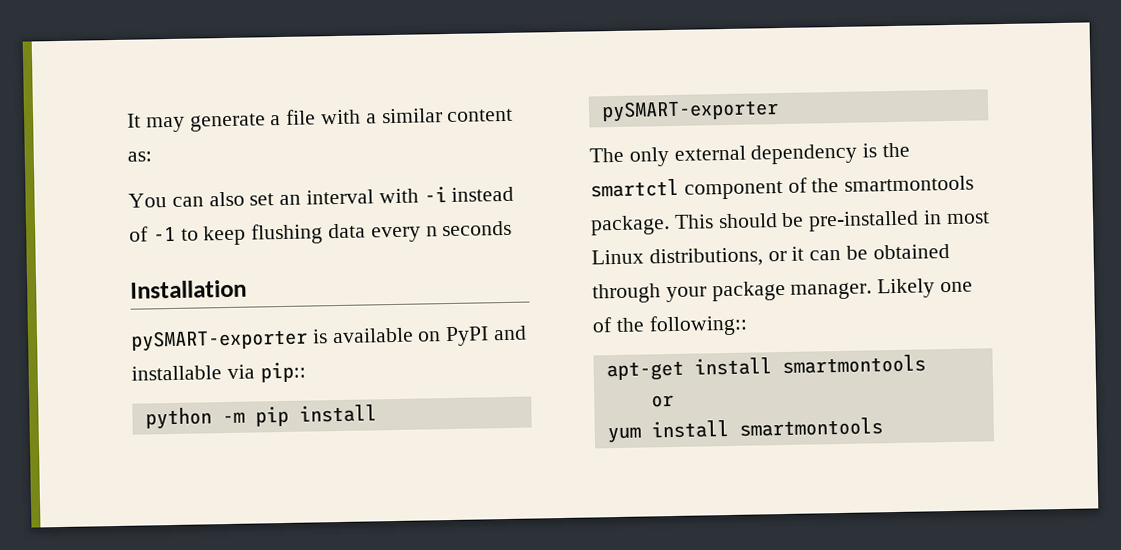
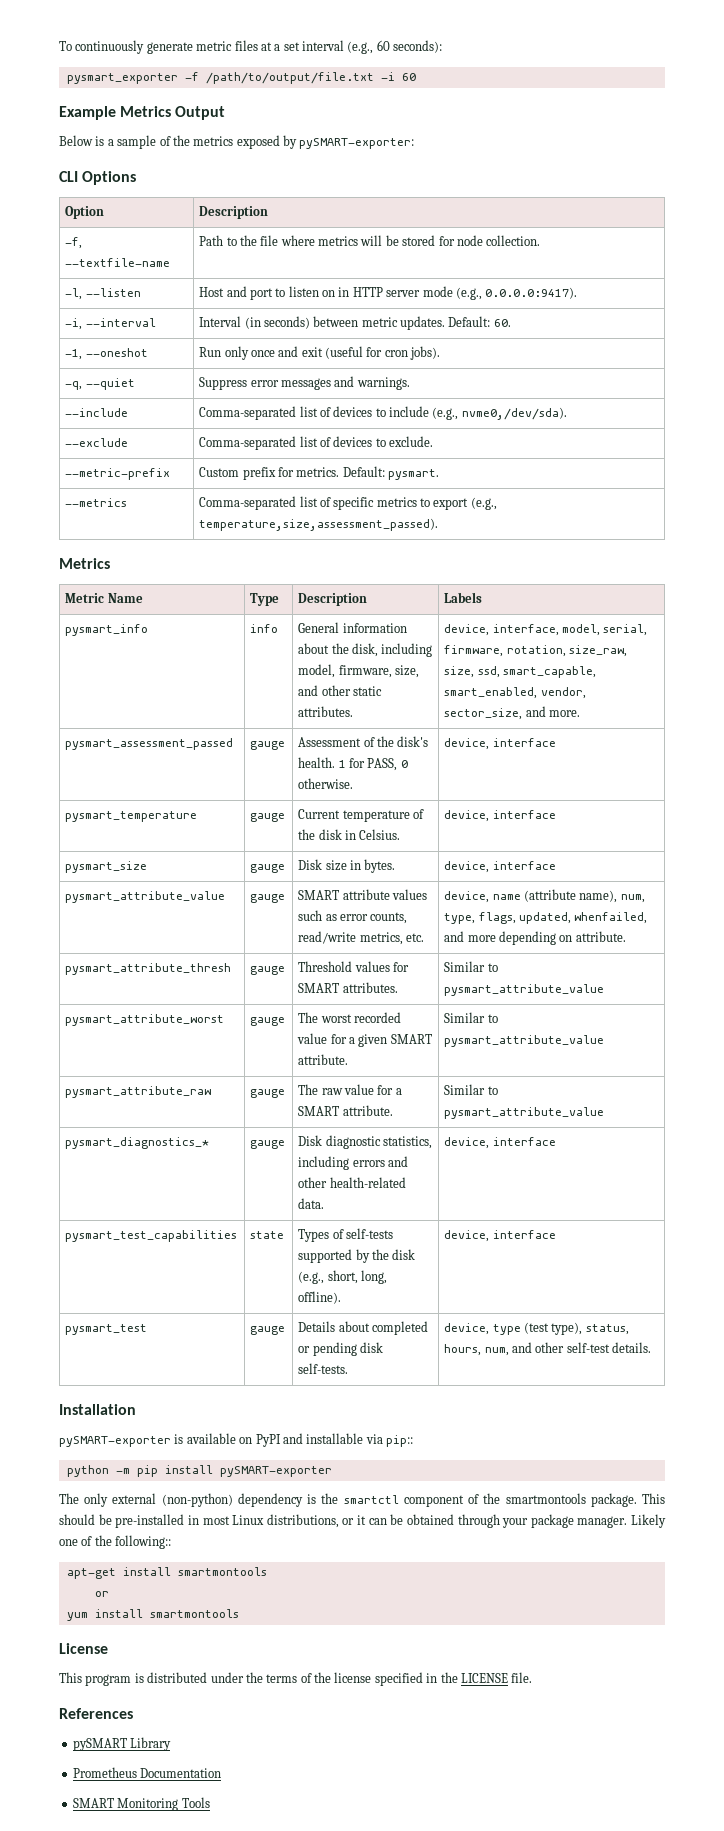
- It may generate a file with a similar content as:
- You can also set an interval with -i instead of -1 to keep flushing data every n seconds
+ To continuously generate metric files at a set interval (e.g., 60 seconds):
+ pysmart_exporter -f /path/to/output/file.txt -i 60
+ Example Metrics Output
+ Below is a sample of the metrics exposed by pySMART-exporter:
+ CLI Options
+ Option | Description
+ -f, --textfile-name | Path to the file where metrics will be stored for node collection.
+ -l, --listen | Host and port to listen on in HTTP server mode (e.g., 0.0.0.0:9417).
+ -i, --interval | Interval (in seconds) between metric updates. Default: 60.
+ -1, --oneshot | Run only once and exit (useful for cron jobs).
+ -q, --quiet | Suppress error messages and warnings.
+ --include | Comma-separated list of devices to include (e.g., nvme0,/dev/sda).
+ --exclude | Comma-separated list of devices to exclude.
+ --metric-prefix | Custom prefix for metrics. Default: pysmart.
+ --metrics | Comma-separated list of specific metrics to export (e.g., temperature,size,assessment_passed).
+ Metrics
+ Metric Name | Type | Description | Labels
+ pysmart_info | info | General information about the disk, including model, firmware, size, and other static attributes. | device, interface, model, serial, firmware, rotation, size_raw, size, ssd, smart_capable, smart_enabled, vendor, sector_size, and more.
+ pysmart_assessment_passed | gauge | Assessment of the disk's health. 1 for PASS, 0 otherwise. | device, interface
+ pysmart_temperature | gauge | Current temperature of the disk in Celsius. | device, interface
+ pysmart_size | gauge | Disk size in bytes. | device, interface
+ pysmart_attribute_value | gauge | SMART attribute values such as error counts, read/write metrics, etc. | device, name (attribute name), num, type, flags, updated, whenfailed, and more depending on attribute.
+ pysmart_attribute_thresh | gauge | Threshold values for SMART attributes. | Similar to pysmart_attribute_value
+ pysmart_attribute_worst | gauge | The worst recorded value for a given SMART attribute. | Similar to pysmart_attribute_value
+ pysmart_attribute_raw | gauge | The raw value for a SMART attribute. | Similar to pysmart_attribute_value
+ pysmart_diagnostics_* | gauge | Disk diagnostic statistics, including errors and other health-related data. | device, interface
+ pysmart_test_capabilities | state | Types of self-tests supported by the disk (e.g., short, long, offline). | device, interface
+ pysmart_test | gauge | Details about completed or pending disk self-tests. | device, type (test type), status, hours, num, and other self-test details.
- The only external dependency is the smartctl component of the smartmontools package.
+ The only external (non-python) dependency is the smartctl component of the smartmontools package.
+ License
+ This program is distributed under the terms of the license specified in the LICENSE file.
+ References
+ pySMART Library
+ Prometheus Documentation
+ SMART Monitoring Tools

